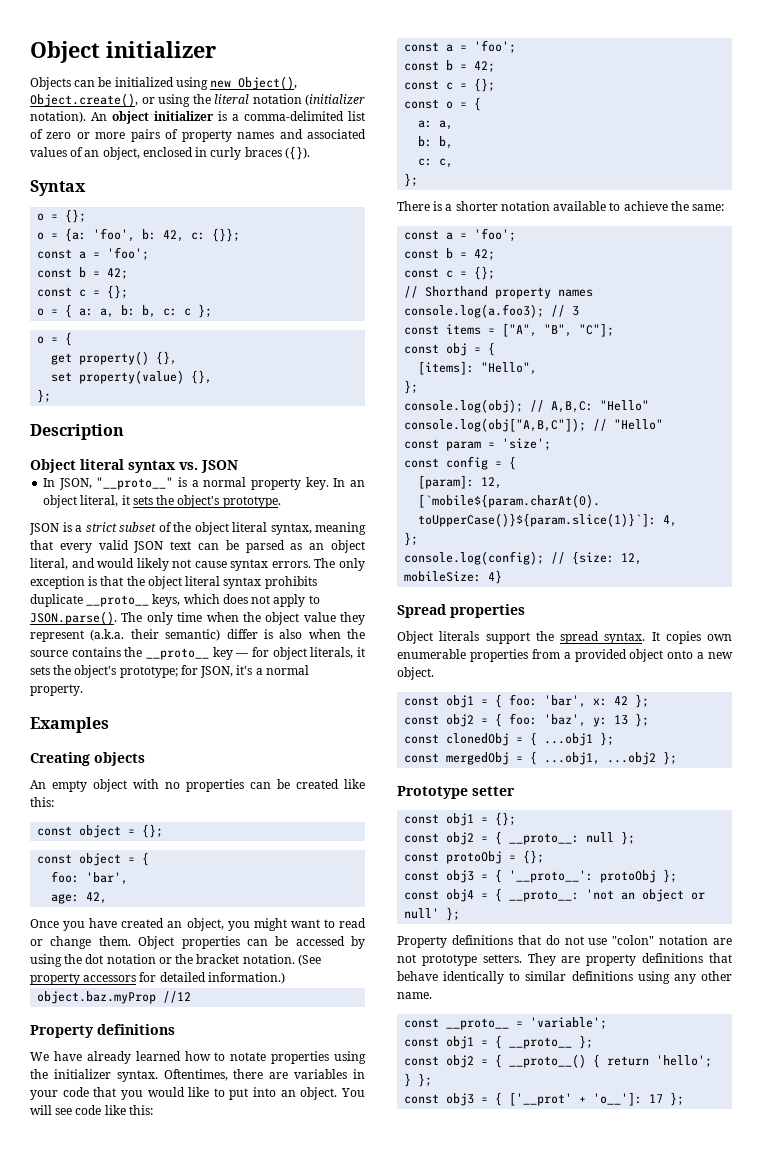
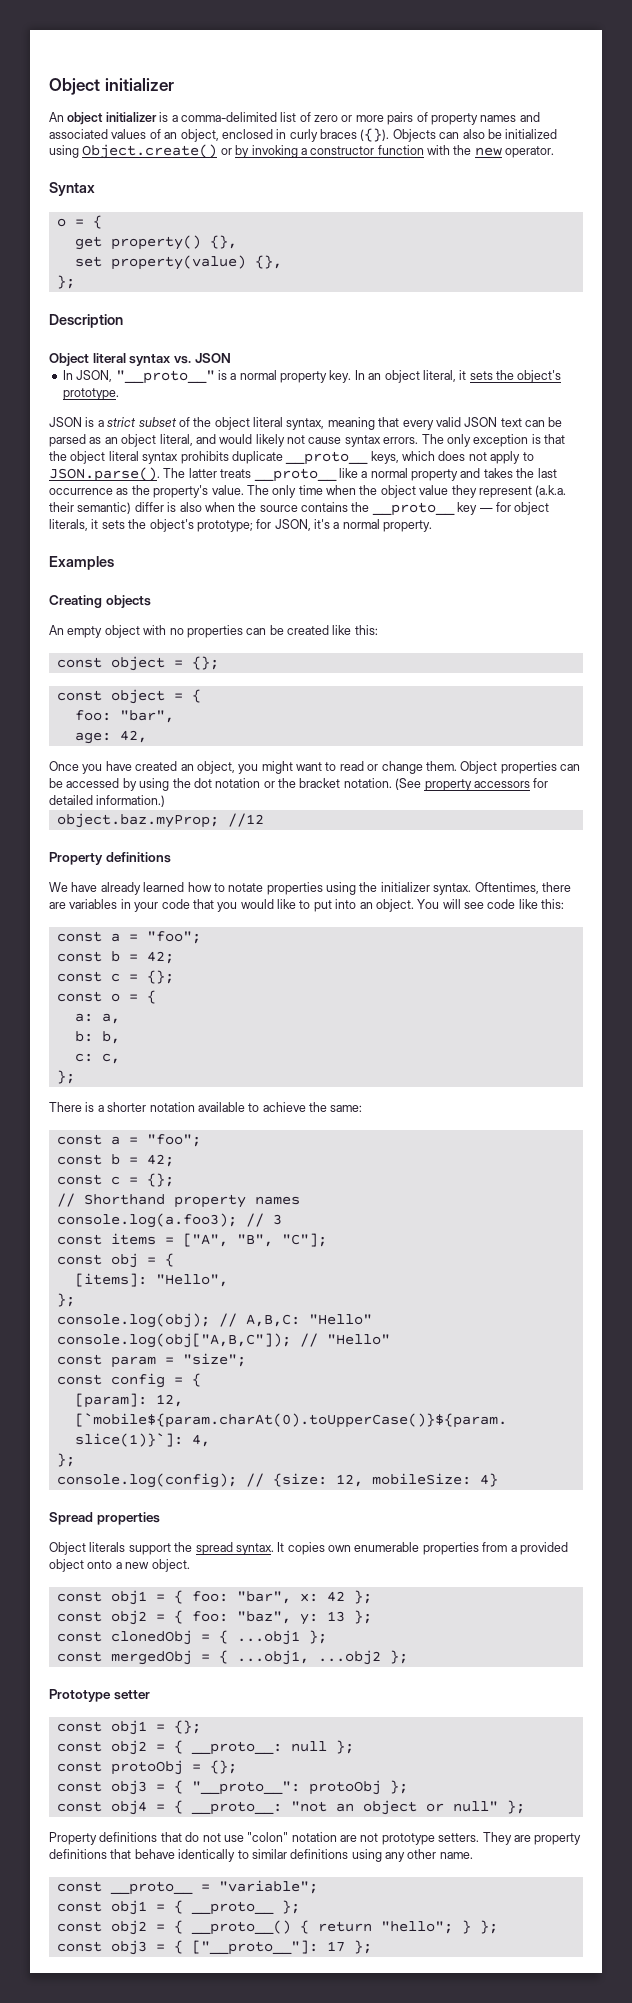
- Objects can be initialized using new Object(), Object.create(), or using the literal notation (initializer notation). An object initializer is a comma-delimited list of zero or more pairs of property names and associated values of an object, enclosed in curly braces ({}).
+ An object initializer is a comma-delimited list of zero or more pairs of property names and associated values of an object, enclosed in curly braces ({}). Objects can also be initialized using Object.create() or by invoking a constructor function with the new operator.
  Syntax
- o = {};
- o = {a: 'foo', b: 42, c: {}};
- const a = 'foo';
- const b = 42;
- const c = {};
- o = { a: a, b: b, c: c };
- The only exception is that the object literal syntax prohibits duplicate __proto__ keys, which does not apply to JSON.parse(). The only time when the object value they represent (a.k.a. their semantic) differ is also when the source contains the __proto__ key — for object literals, it sets the object's prototype; for JSON, it's a normal property.
+ The only exception is that the object literal syntax prohibits duplicate __proto__ keys, which does not apply to JSON.parse(). The latter treats __proto__ like a normal property and takes the last occurrence as the property's value. The only time when the object value they represent (a.k.a. their semantic) differ is also when the source contains the __proto__ key — for object literals, it sets the object's prototype; for JSON, it's a normal property.
  const object = {
- foo: 'bar',
+ foo: "bar",
- object.baz.myProp //12
+ object.baz.myProp; //12
  You will see code like this:
- const a = 'foo';
+ const a = "foo";
  There is a shorter notation available to achieve the same:
- const a = 'foo';
+ const a = "foo";
- const param = 'size';
+ const param = "size";
- const obj1 = { foo: 'bar', x: 42 };
+ const obj1 = { foo: "bar", x: 42 };
- const obj2 = { foo: 'baz', y: 13 };
+ const obj2 = { foo: "baz", y: 13 };
- const obj3 = { '__proto__': protoObj };
+ const obj3 = { "__proto__": protoObj };
- const obj4 = { __proto__: 'not an object or null' };
+ const obj4 = { __proto__: "not an object or null" };
- const __proto__ = 'variable';
+ const __proto__ = "variable";
- const obj2 = { __proto__() { return 'hello'; } };
+ const obj2 = { __proto__() { return "hello"; } };
- const obj3 = { ['__prot' + 'o__']: 17 };
+ const obj3 = { ["__proto__"]: 17 };

